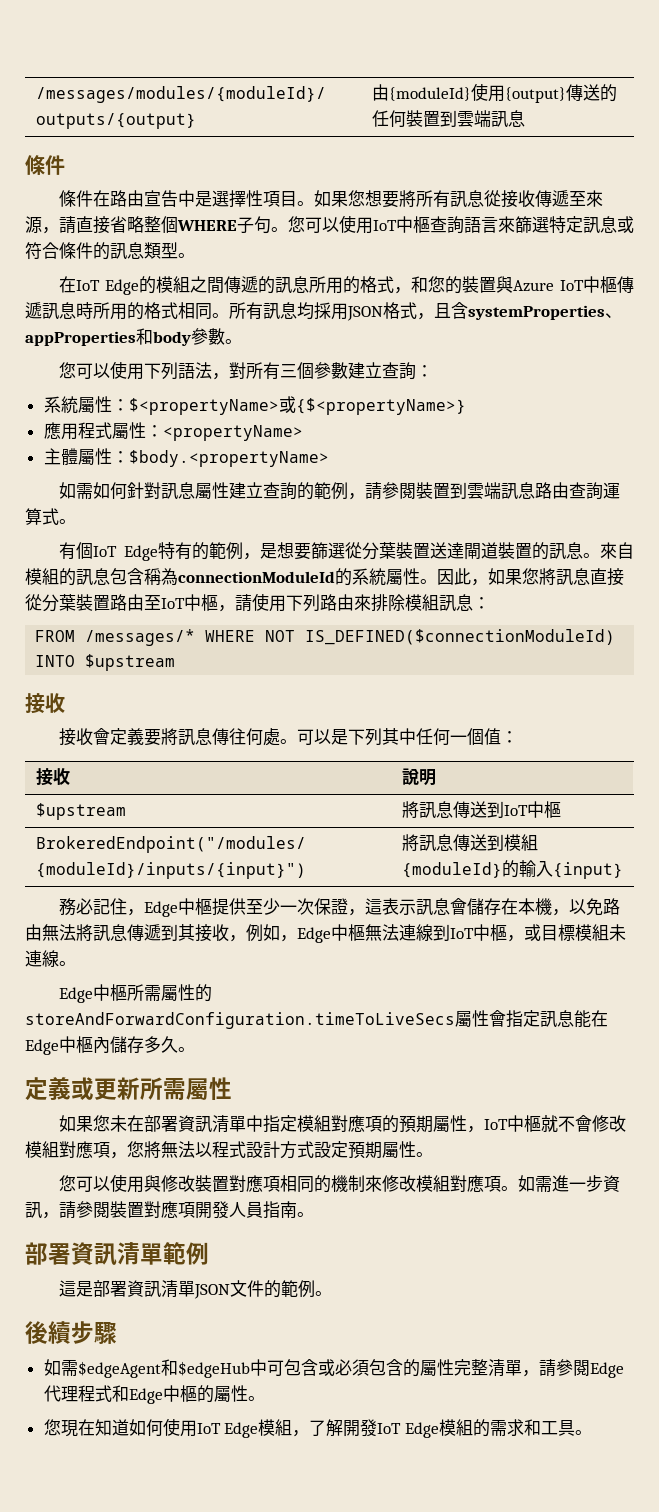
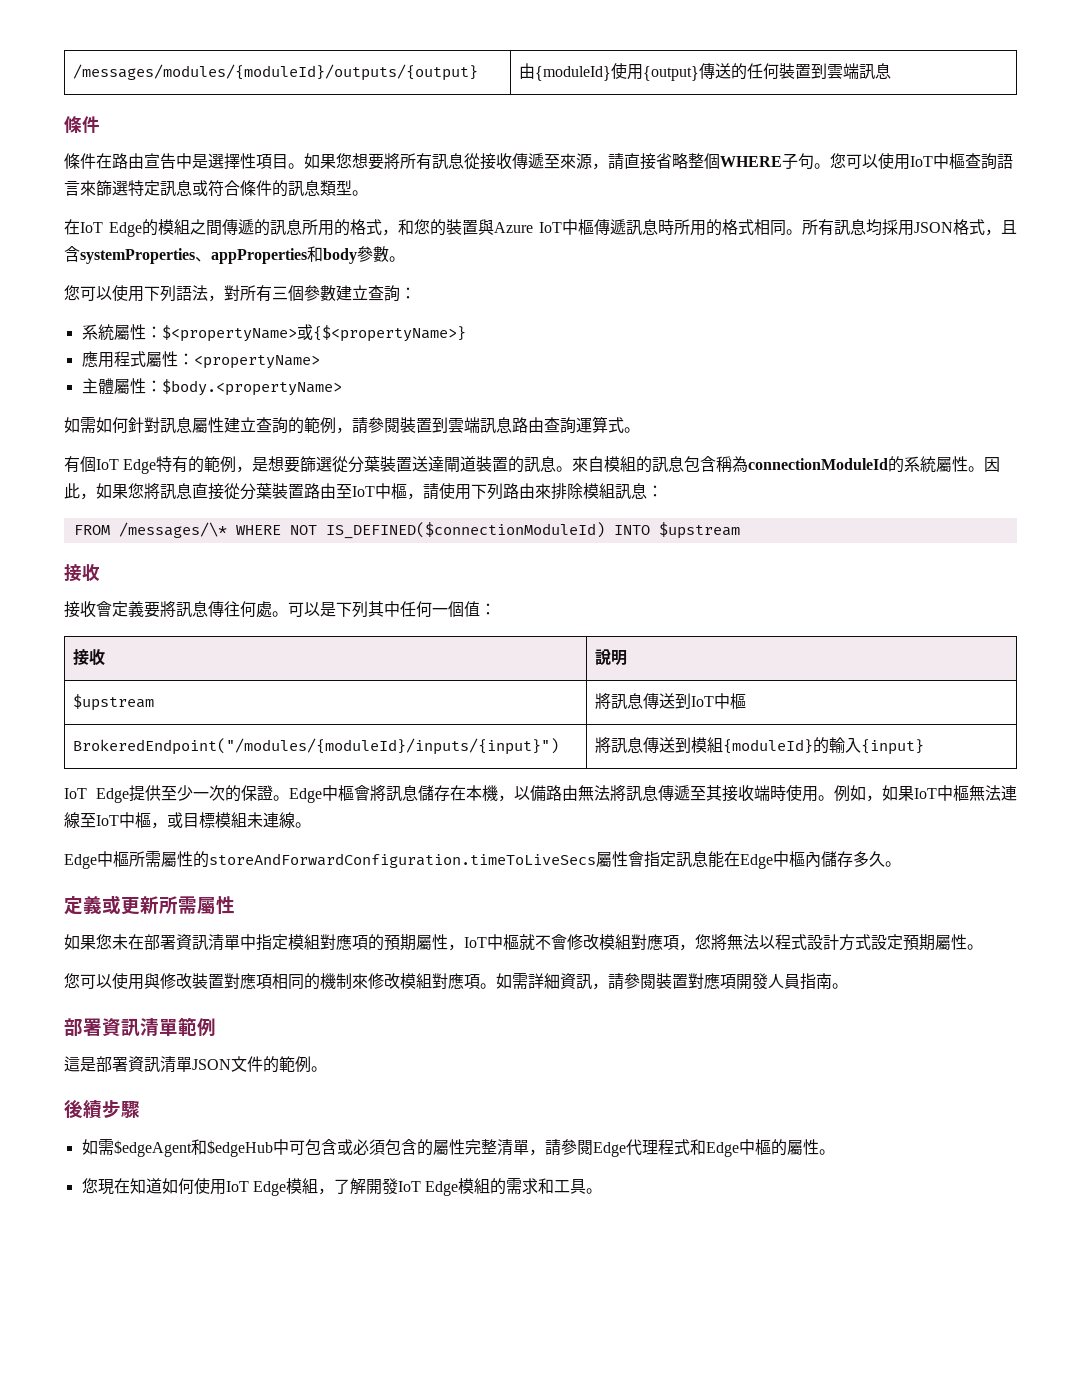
- FROM /messages/* WHERE NOT IS_DEFINED($connectionModuleId) INTO $upstream
+ FROM /messages/\* WHERE NOT IS_DEFINED($connectionModuleId) INTO $upstream
- 務必記住，Edge中樞提供至少一次保證，這表示訊息會儲存在本機，以免路由無法將訊息傳遞到其接收，例如，Edge中樞無法連線到IoT中樞，或目標模組未連線。
+ IoT Edge提供至少一次的保證。Edge中樞會將訊息儲存在本機，以備路由無法將訊息傳遞至其接收端時使用。例如，如果IoT中樞無法連線至IoT中樞，或目標模組未連線。
- 如需進一步資訊，請參閱裝置對應項開發人員指南。
+ 如需詳細資訊，請參閱裝置對應項開發人員指南。

